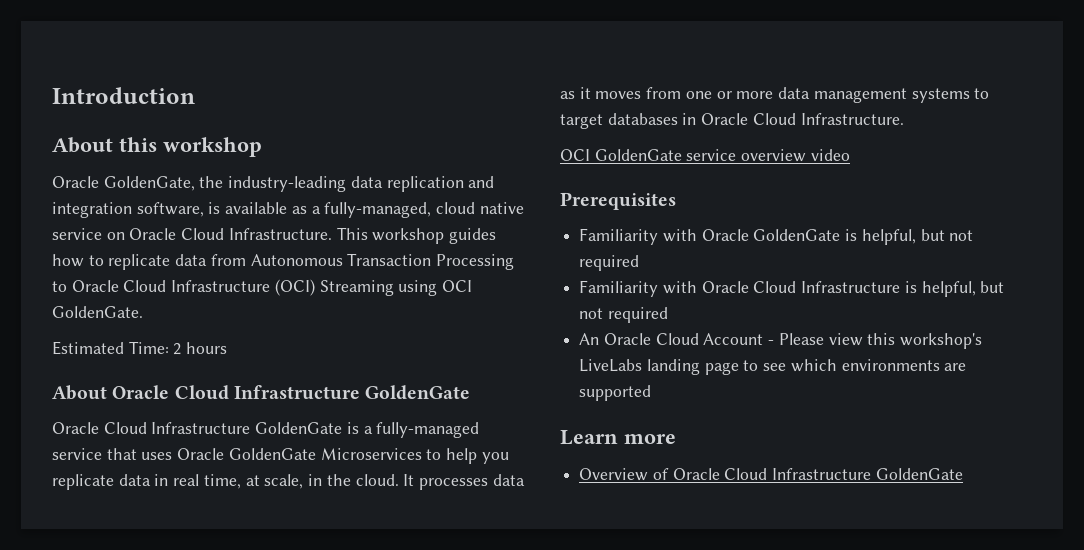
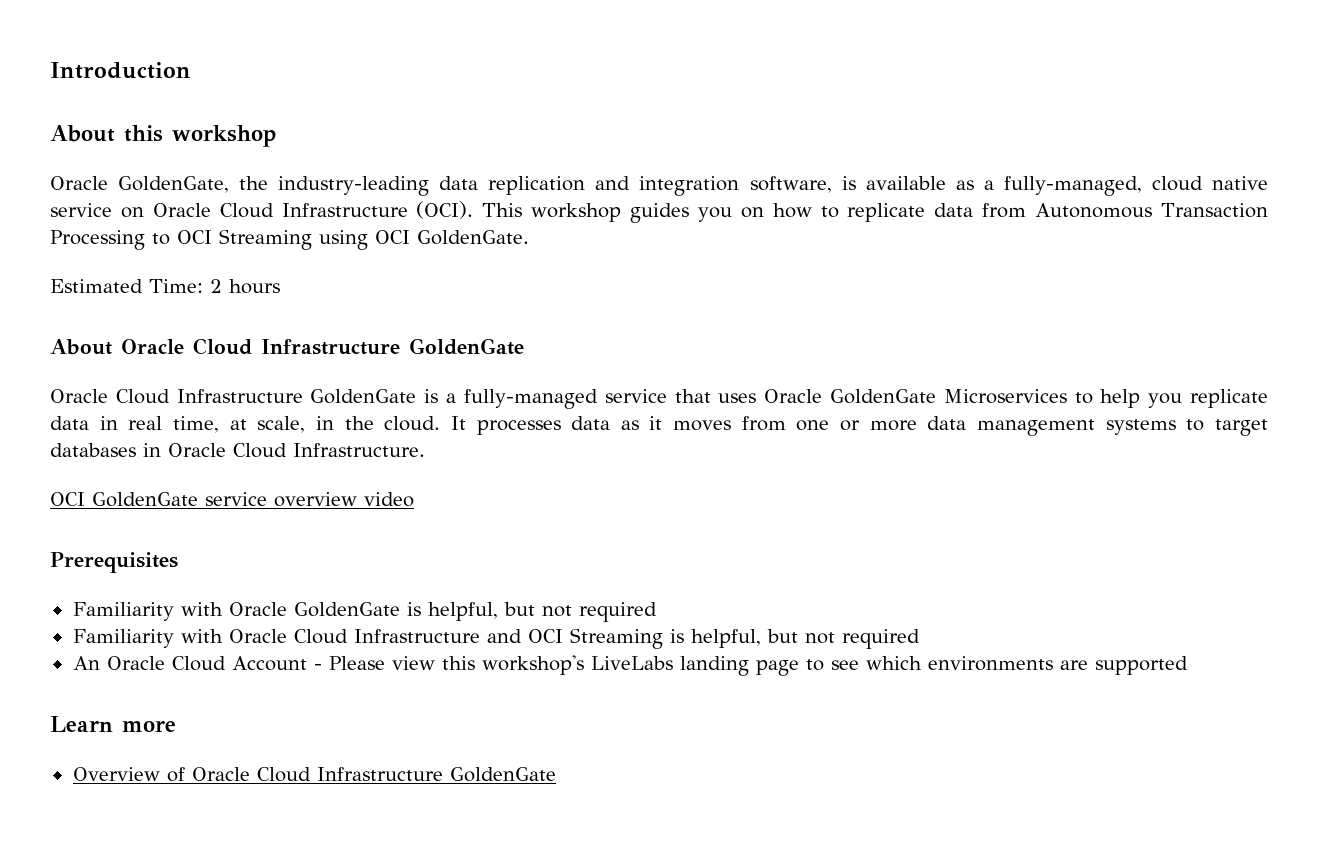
- Oracle GoldenGate, the industry-leading data replication and integration software, is available as a fully-managed, cloud native service on Oracle Cloud Infrastructure.
+ Oracle GoldenGate, the industry-leading data replication and integration software, is available as a fully-managed, cloud native service on Oracle Cloud Infrastructure (OCI).
- This workshop guides how to replicate data from Autonomous Transaction Processing to Oracle Cloud Infrastructure (OCI) Streaming using OCI GoldenGate.
+ This workshop guides you on how to replicate data from Autonomous Transaction Processing to OCI Streaming using OCI GoldenGate.
- Familiarity with Oracle Cloud Infrastructure is helpful, but not required
+ Familiarity with Oracle Cloud Infrastructure and OCI Streaming is helpful, but not required

